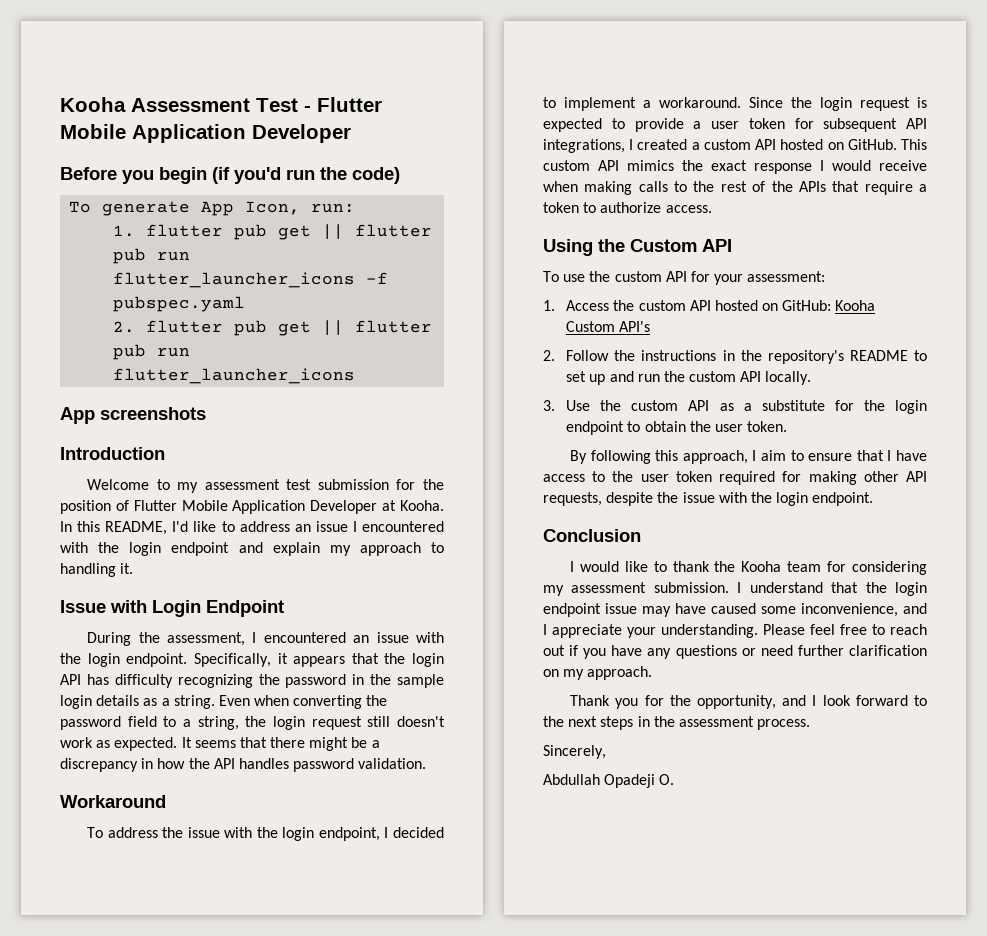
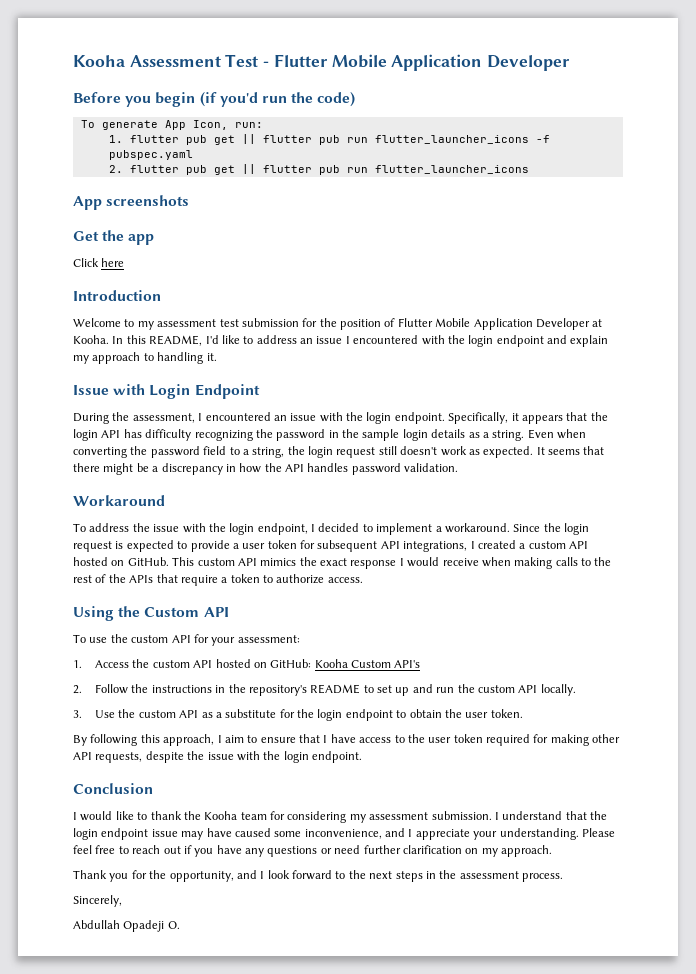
+ Get the app
+ Click here

